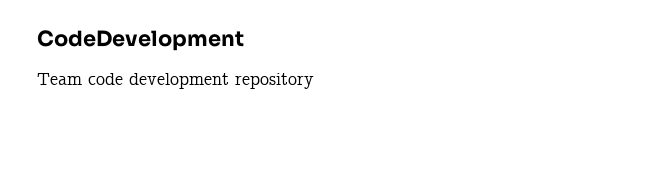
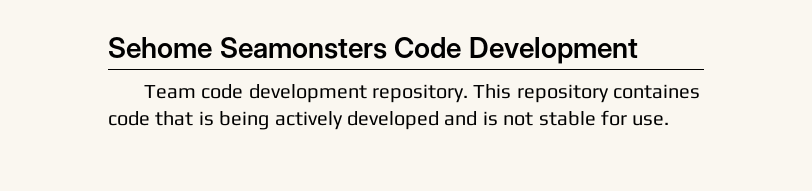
- CodeDevelopment
+ Sehome Seamonsters Code Development
- Team code development repository
+ Team code development repository. This repository containes code that is being actively developed and is not stable for use.

